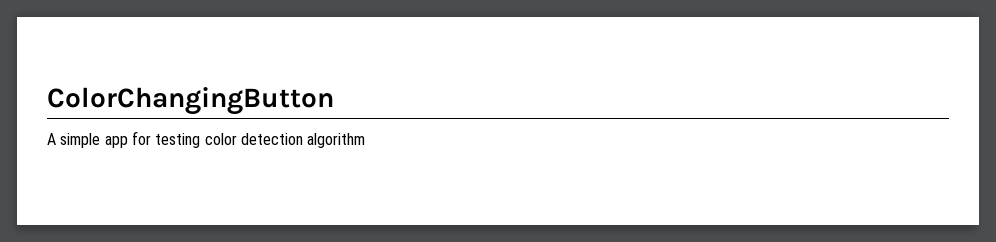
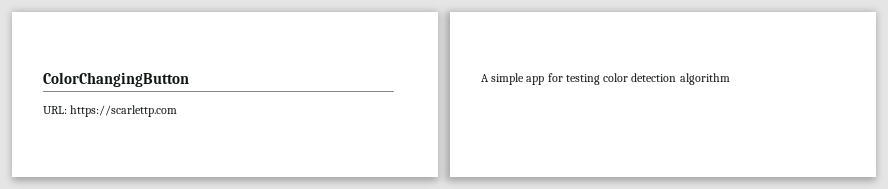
+ URL: https://scarlettp.com

